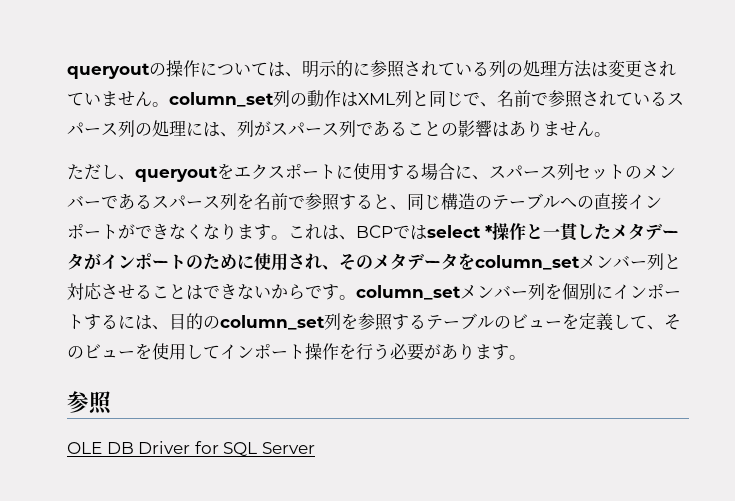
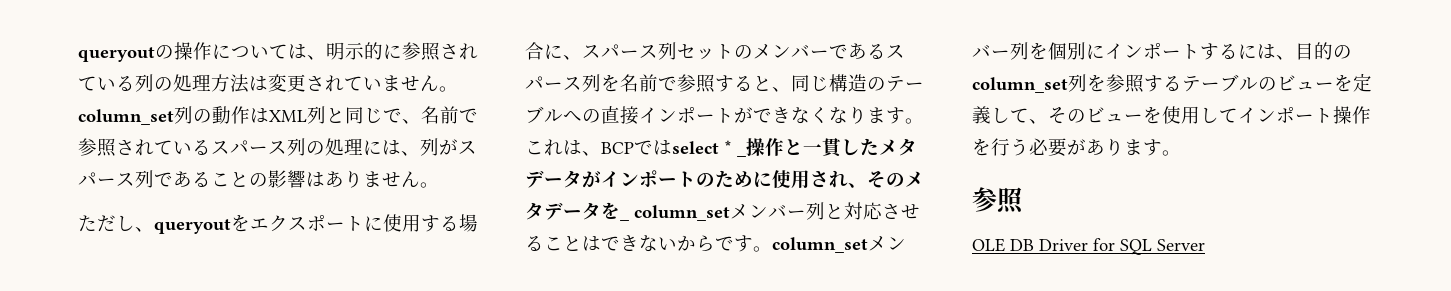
- これは、BCPではselect *操作と一貫したメタデータがインポートのために使用され、そのメタデータをcolumn_setメンバー列と対応させることはできないからです。column_setメンバー列を個別にインポートするには、目的のcolumn_set列を参照するテーブルのビューを定義して、そのビューを使用してインポート操作を行う必要があります。
+ これは、BCPではselect * _操作と一貫したメタデータがインポートのために使用され、そのメタデータを_ column_setメンバー列と対応させることはできないからです。column_setメンバー列を個別にインポートするには、目的のcolumn_set列を参照するテーブルのビューを定義して、そのビューを使用してインポート操作を行う必要があります。

